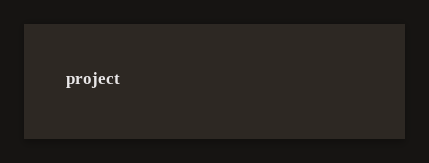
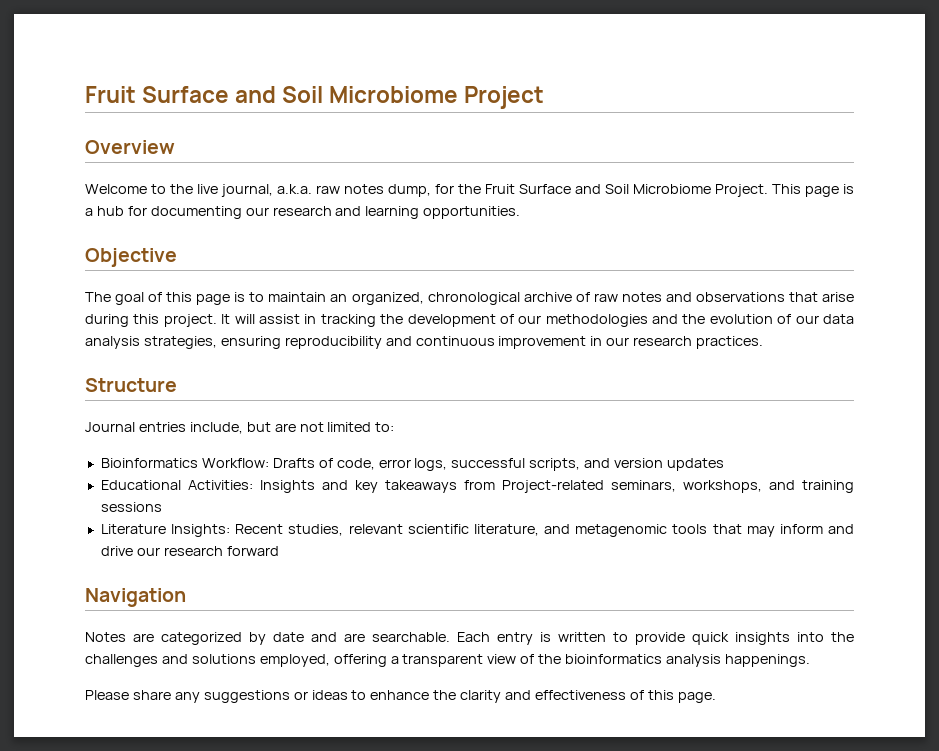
- project
+ Fruit Surface and Soil Microbiome Project
+ Overview
+ Welcome to the live journal, a.k.a. raw notes dump, for the Fruit Surface and Soil Microbiome Project. This page is a hub for documenting our research and learning opportunities.
+ Objective
+ The goal of this page is to maintain an organized, chronological archive of raw notes and observations that arise during this project. It will assist in tracking the development of our methodologies and the evolution of our data analysis strategies, ensuring reproducibility and continuous improvement in our research practices.
+ Structure
+ Journal entries include, but are not limited to:
+ Bioinformatics Workflow: Drafts of code, error logs, successful scripts, and version updates
+ Educational Activities: Insights and key takeaways from Project-related seminars, workshops, and training sessions
+ Literature Insights: Recent studies, relevant scientific literature, and metagenomic tools that may inform and drive our research forward
+ Navigation
+ Notes are categorized by date and are searchable. Each entry is written to provide quick insights into the challenges and solutions employed, offering a transparent view of the bioinformatics analysis happenings.
+ Please share any suggestions or ideas to enhance the clarity and effectiveness of this page.

